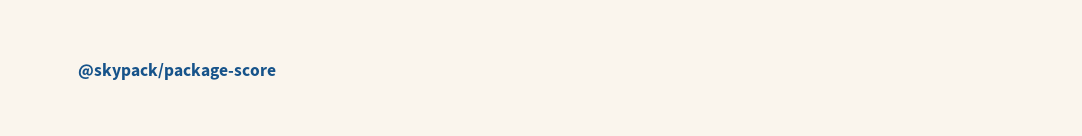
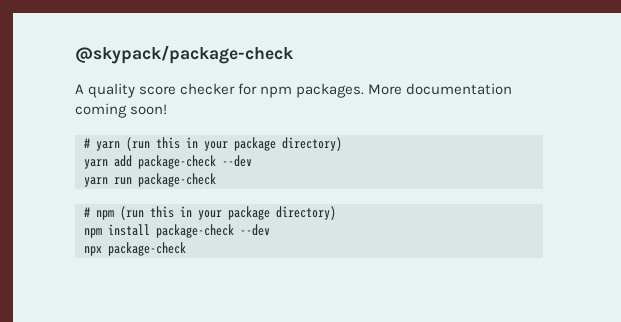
- @skypack/package-score
+ @skypack/package-check
+ A quality score checker for npm packages. More documentation coming soon!
+ # yarn (run this in your package directory)
+ yarn add package-check --dev
+ yarn run package-check
+ # npm (run this in your package directory)
+ npm install package-check --dev
+ npx package-check

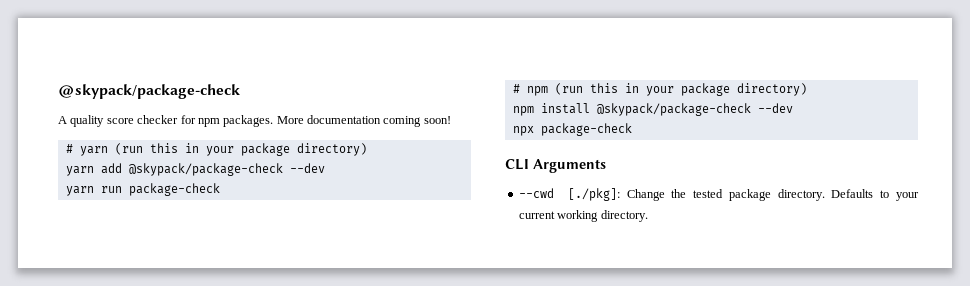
- yarn add package-check --dev
+ yarn add @skypack/package-check --dev
- npm install package-check --dev
+ npm install @skypack/package-check --dev
+ CLI Arguments
+ --cwd [./pkg]: Change the tested package directory. Defaults to your current working directory.

